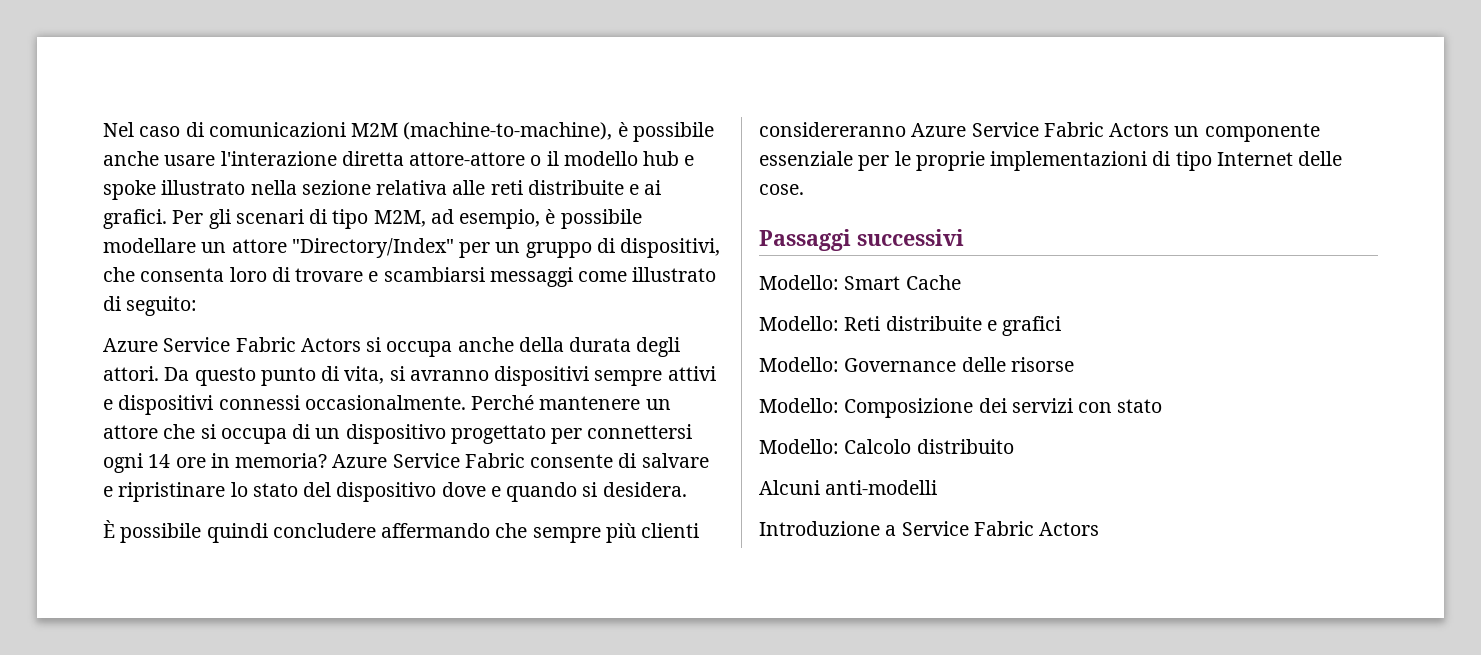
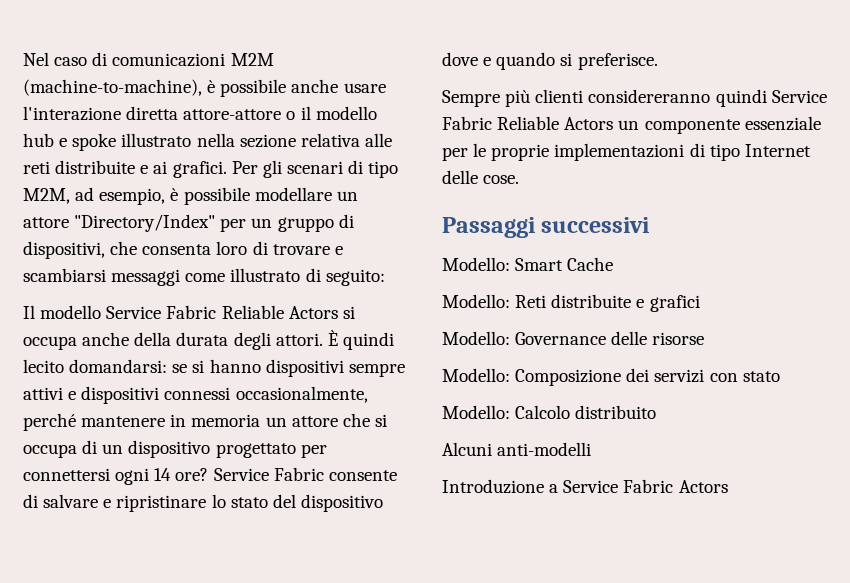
- Azure Service Fabric Actors si occupa anche della durata degli attori.
+ Il modello Service Fabric Reliable Actors si occupa anche della durata degli attori.
- Da questo punto di vita, si avranno dispositivi sempre attivi e dispositivi connessi occasionalmente. Perché mantenere un attore che si occupa di un dispositivo progettato per connettersi ogni 14 ore in memoria? Azure Service Fabric consente di salvare e ripristinare lo stato del dispositivo dove e quando si desidera.
- È possibile quindi concludere affermando che sempre più clienti considereranno Azure Service Fabric Actors un componente essenziale per le proprie implementazioni di tipo Internet delle cose.
+ È quindi lecito domandarsi: se si hanno dispositivi sempre attivi e dispositivi connessi occasionalmente, perché mantenere in memoria un attore che si occupa di un dispositivo progettato per connettersi ogni 14 ore? Service Fabric consente di salvare e ripristinare lo stato del dispositivo dove e quando si preferisce.
+ Sempre più clienti considereranno quindi Service Fabric Reliable Actors un componente essenziale per le proprie implementazioni di tipo Internet delle cose.

